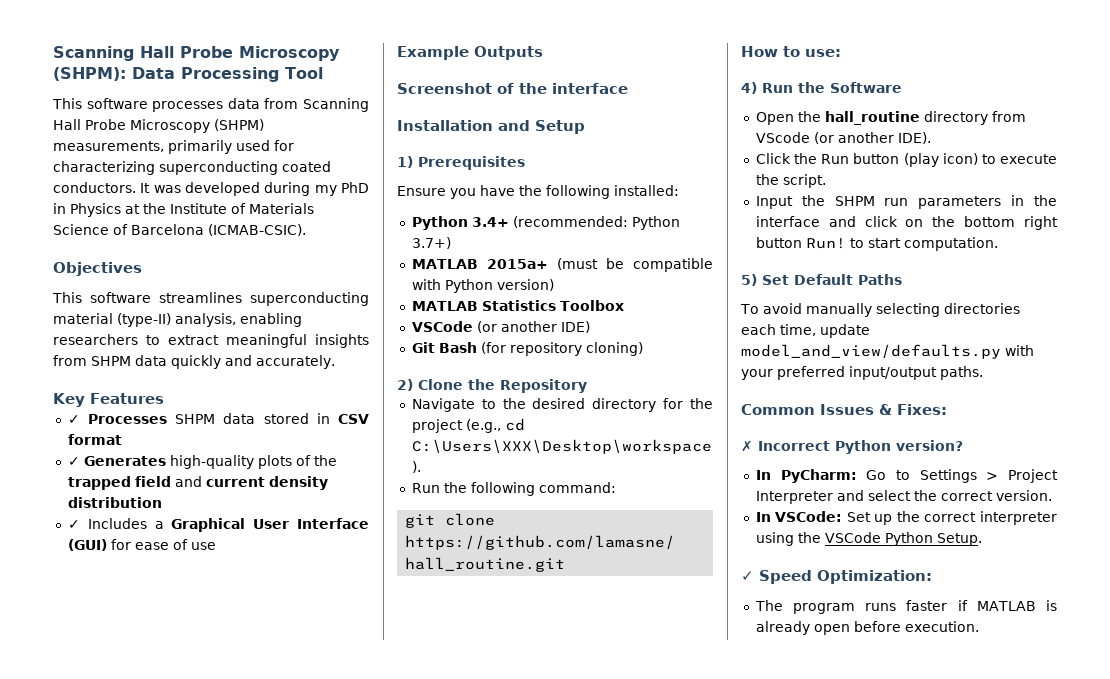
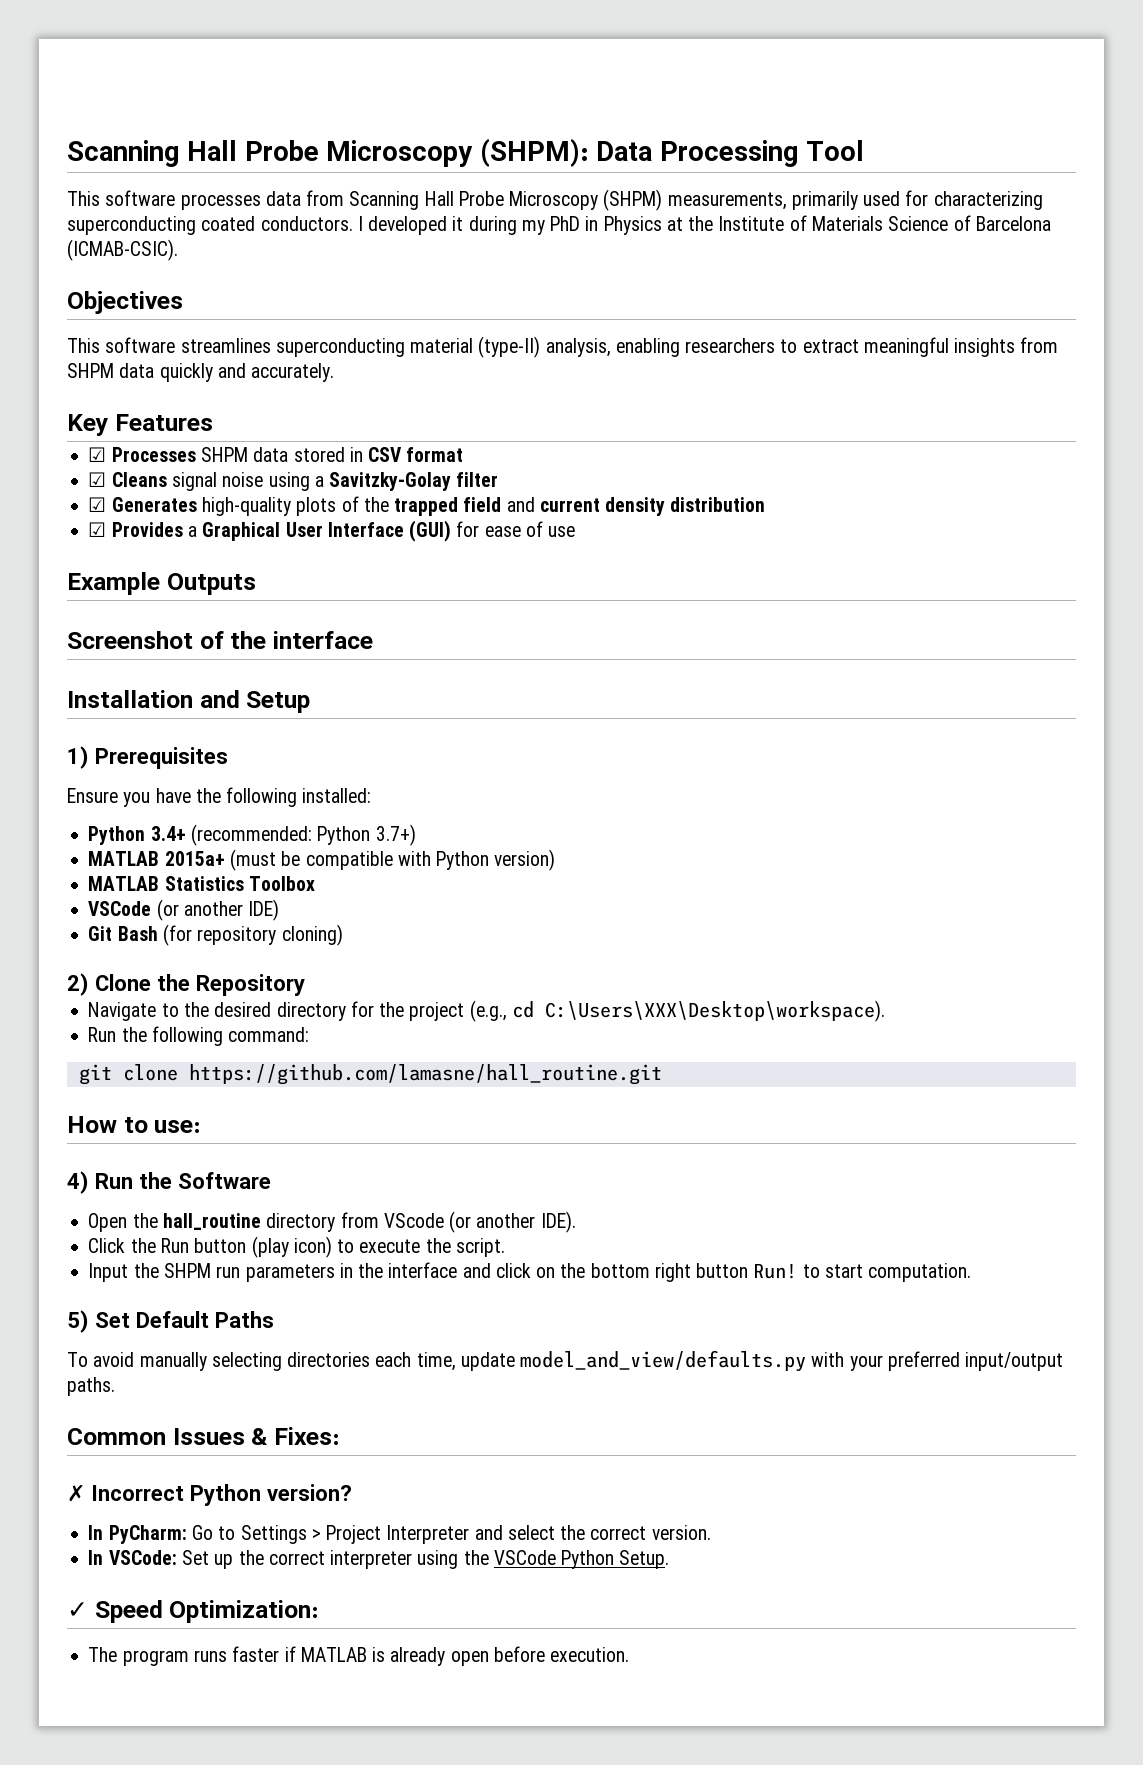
- It was developed during my PhD in Physics at the Institute of Materials Science of Barcelona (ICMAB-CSIC).
+ I developed it during my PhD in Physics at the Institute of Materials Science of Barcelona (ICMAB-CSIC).
- ✓ Processes SHPM data stored in CSV format
+ ☑ Processes SHPM data stored in CSV format
- ✓ Generates high-quality plots of the trapped field and current density distribution
+ ☑ Cleans signal noise using a Savitzky-Golay filter
+ ☑ Generates high-quality plots of the trapped field and current density distribution
- ✓ Includes a Graphical User Interface (GUI) for ease of use
+ ☑ Provides a Graphical User Interface (GUI) for ease of use

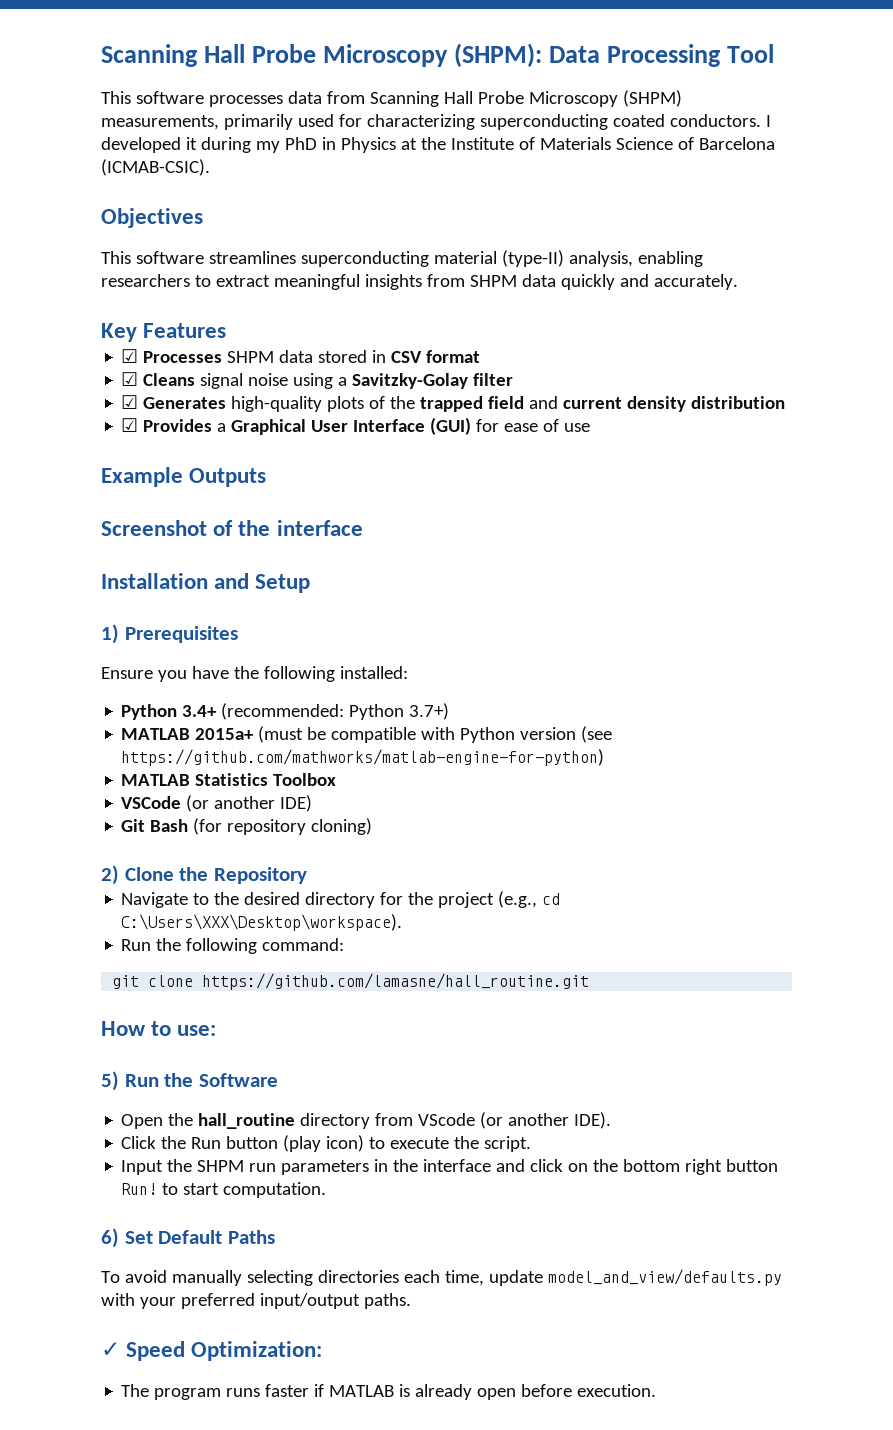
- MATLAB 2015a+ (must be compatible with Python version)
+ MATLAB 2015a+ (must be compatible with Python version (see https://github.com/mathworks/matlab-engine-for-python)
- 4) Run the Software
+ 5) Run the Software
- 5) Set Default Paths
+ 6) Set Default Paths
- Common Issues & Fixes:
- ✗ Incorrect Python version?
- In PyCharm: Go to Settings > Project Interpreter and select the correct version.
- In VSCode: Set up the correct interpreter using the VSCode Python Setup.

